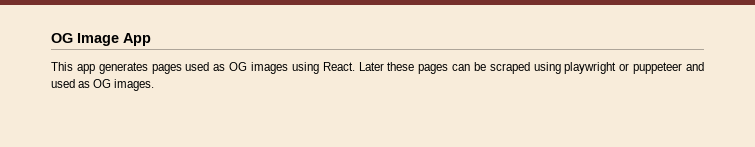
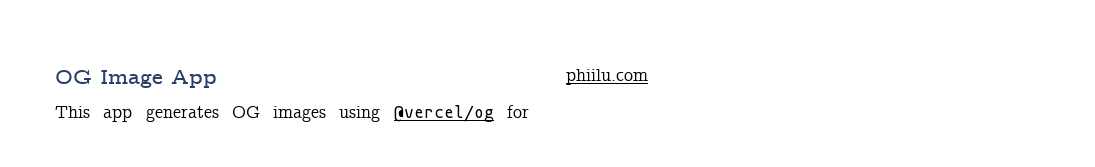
- This app generates pages used as OG images using React. Later these pages can be scraped using playwright or puppeteer and used as OG images.
+ This app generates OG images using @vercel/og for phiilu.com

